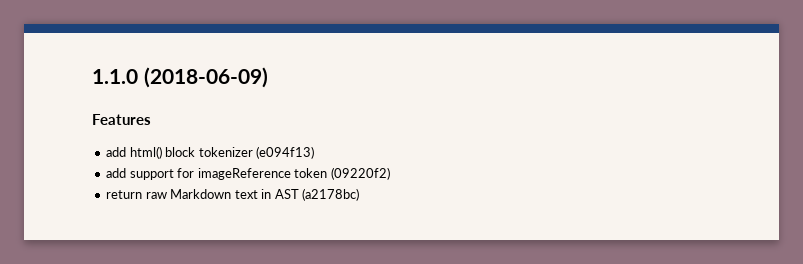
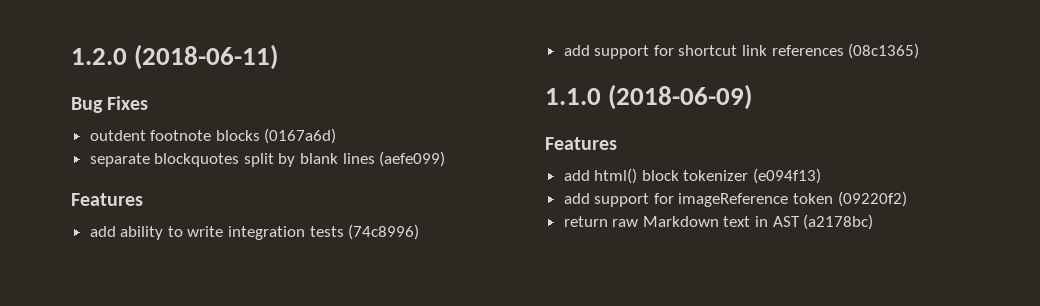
+ 1.2.0 (2018-06-11)
+ Bug Fixes
+ outdent footnote blocks (0167a6d)
+ separate blockquotes split by blank lines (aefe099)
+ Features
+ add ability to write integration tests (74c8996)
+ add support for shortcut link references (08c1365)

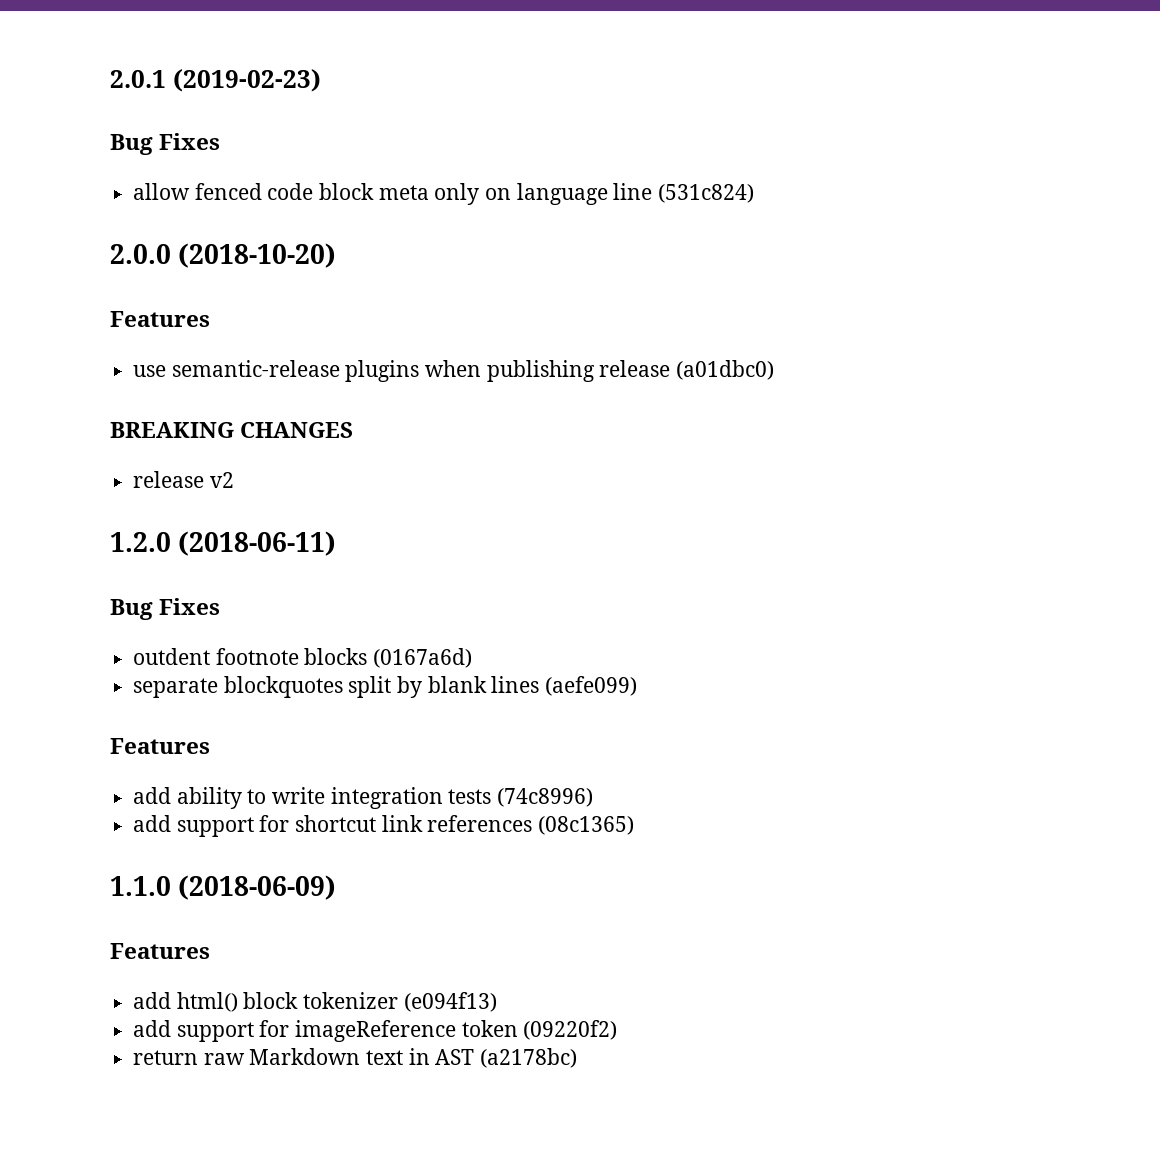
+ 2.0.1 (2019-02-23)
+ Bug Fixes
+ allow fenced code block meta only on language line (531c824)
+ 2.0.0 (2018-10-20)
+ Features
+ use semantic-release plugins when publishing release (a01dbc0)
+ BREAKING CHANGES
+ release v2

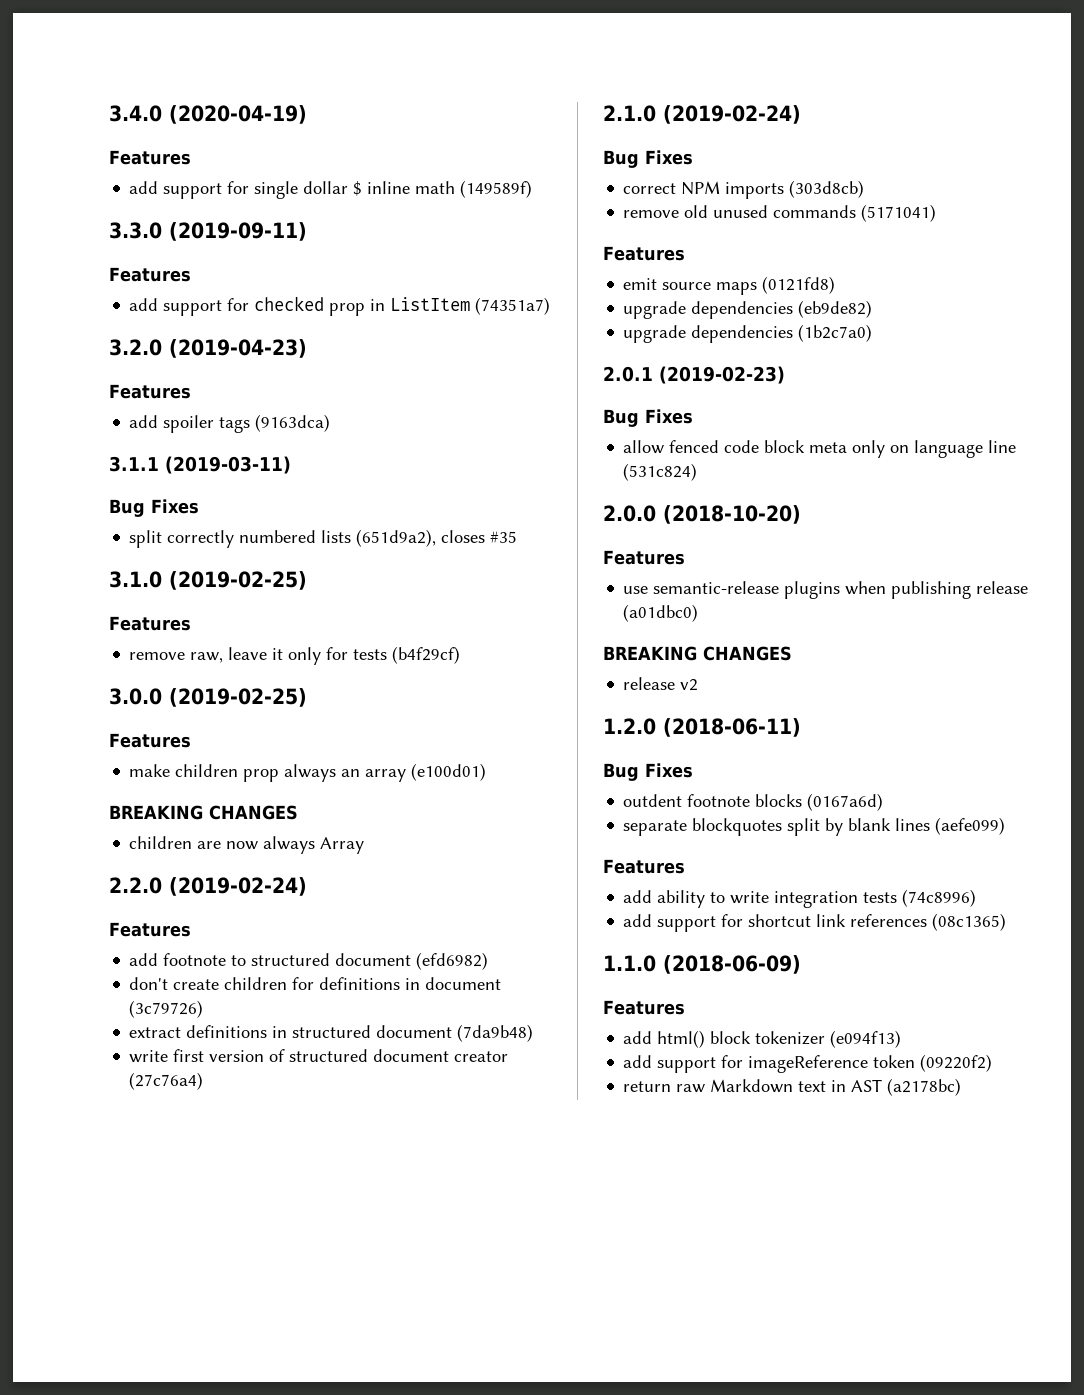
+ 3.4.0 (2020-04-19)
+ Features
+ add support for single dollar $ inline math (149589f)
+ 3.3.0 (2019-09-11)
+ Features
+ add support for checked prop in ListItem (74351a7)
+ 3.2.0 (2019-04-23)
+ Features
+ add spoiler tags (9163dca)
+ 3.1.1 (2019-03-11)
+ Bug Fixes
+ split correctly numbered lists (651d9a2), closes #35
+ 3.1.0 (2019-02-25)
+ Features
+ remove raw, leave it only for tests (b4f29cf)
+ 3.0.0 (2019-02-25)
+ Features
+ make children prop always an array (e100d01)
+ BREAKING CHANGES
+ children are now always Array
+ 2.2.0 (2019-02-24)
+ Features
+ add footnote to structured document (efd6982)
+ don't create children for definitions in document (3c79726)
+ extract definitions in structured document (7da9b48)
+ write first version of structured document creator (27c76a4)
+ 2.1.0 (2019-02-24)
+ Bug Fixes
+ correct NPM imports (303d8cb)
+ remove old unused commands (5171041)
+ Features
+ emit source maps (0121fd8)
+ upgrade dependencies (eb9de82)
+ upgrade dependencies (1b2c7a0)

